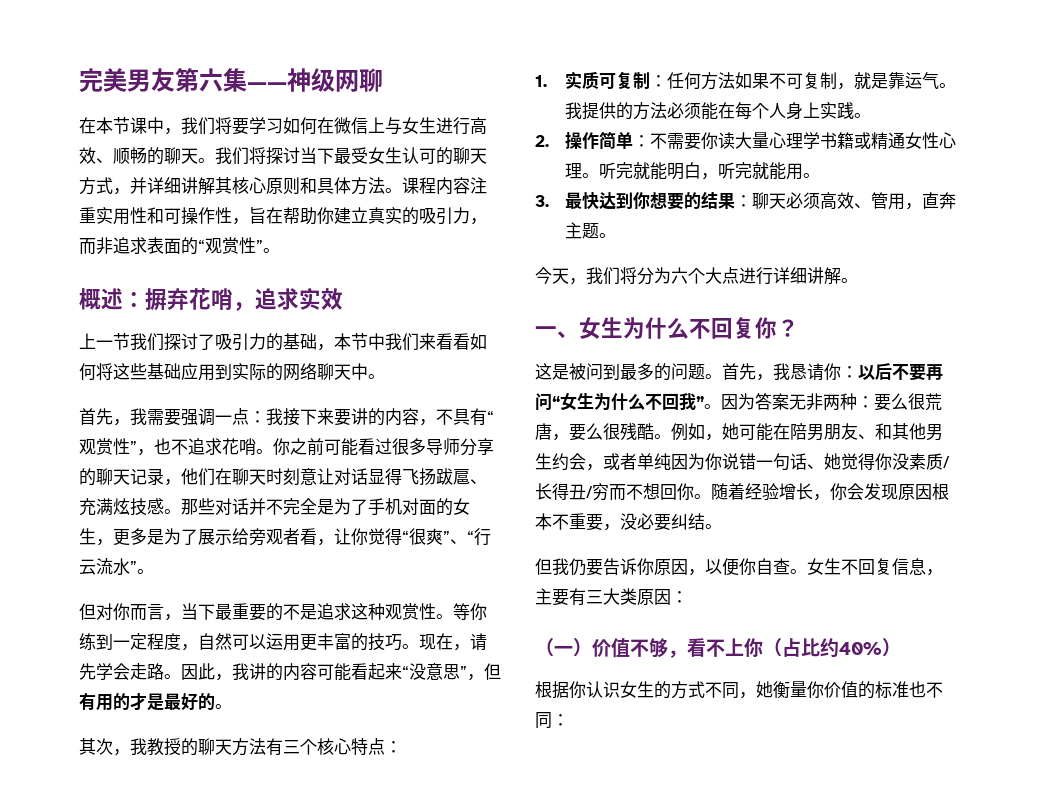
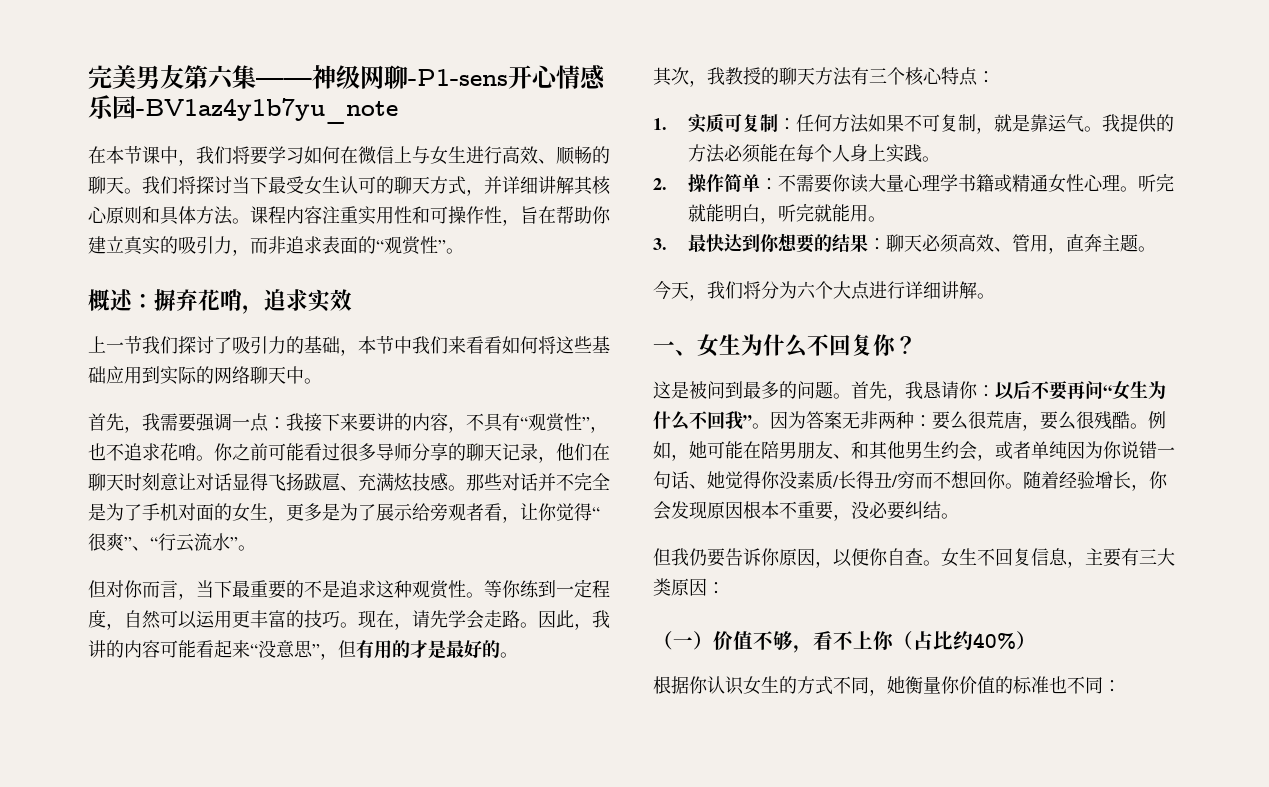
- 完美男友第六集——神级网聊
+ 完美男友第六集——神级网聊-P1-sens开心情感乐园-BV1az4y1b7yu_note

